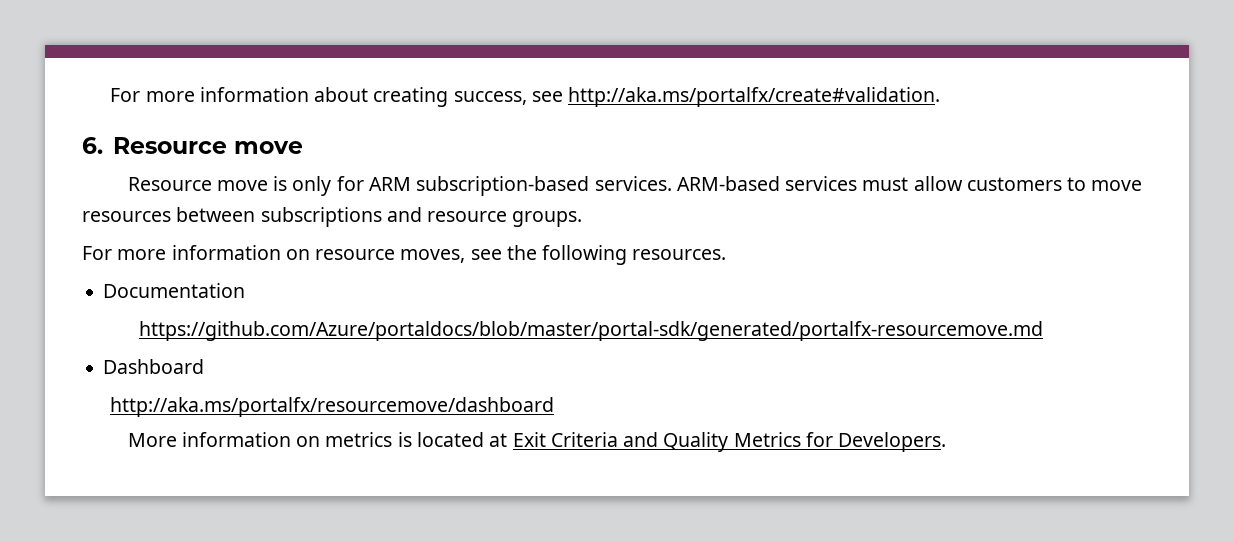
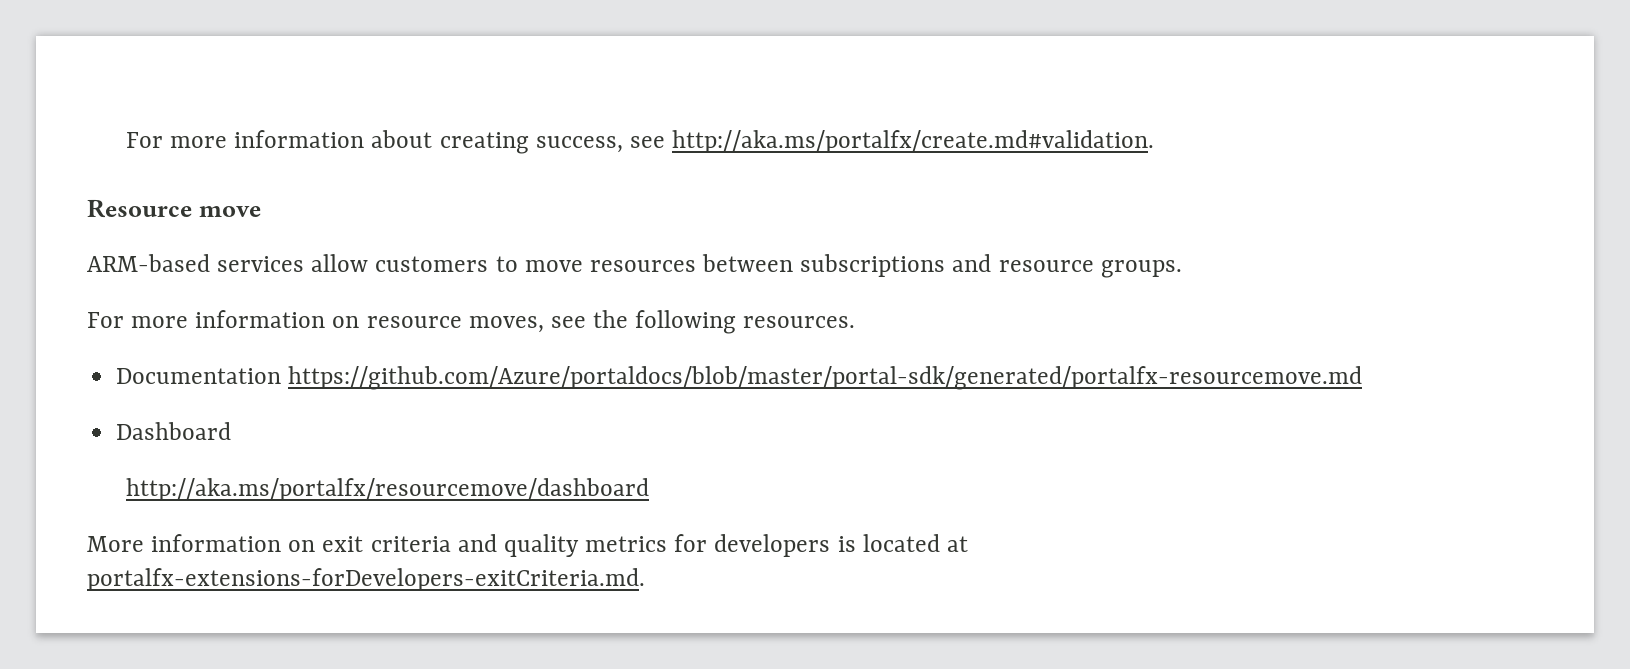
- For more information about creating success, see http://aka.ms/portalfx/create#validation.
- 6. Resource move
+ For more information about creating success, see http://aka.ms/portalfx/create.md#validation.
+ Resource move
- Resource move is only for ARM subscription-based services. ARM-based services must allow customers to move resources between subscriptions and resource groups.
+ ARM-based services allow customers to move resources between subscriptions and resource groups.
- Documentation
- https://github.com/Azure/portaldocs/blob/master/portal-sdk/generated/portalfx-resourcemove.md
+ Documentation https://github.com/Azure/portaldocs/blob/master/portal-sdk/generated/portalfx-resourcemove.md
- More information on metrics is located at Exit Criteria and Quality Metrics for Developers.
+ More information on exit criteria and quality metrics for developers is located at portalfx-extensions-forDevelopers-exitCriteria.md.

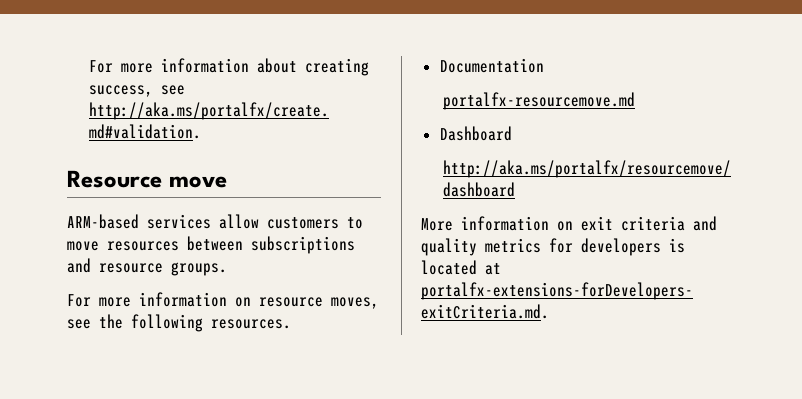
- Documentation https://github.com/Azure/portaldocs/blob/master/portal-sdk/generated/portalfx-resourcemove.md
+ Documentation
+ portalfx-resourcemove.md

